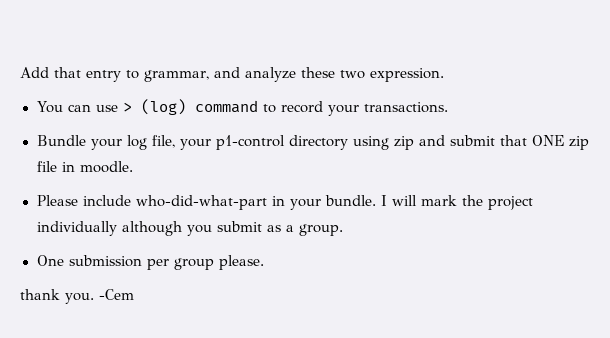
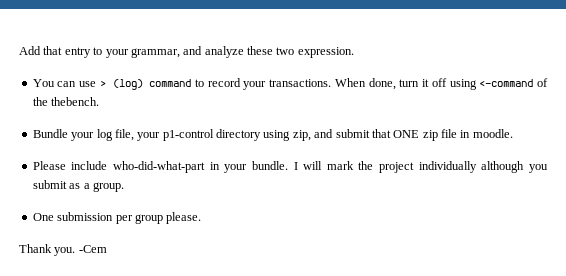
- Add that entry to grammar, and analyze these two expression.
+ Add that entry to your grammar, and analyze these two expression.
+ When done, turn it off using <-command of the thebench.
- Bundle your log file, your p1-control directory using zip and submit that ONE zip file in moodle.
+ Bundle your log file, your p1-control directory using zip, and submit that ONE zip file in moodle.
- thank you.
+ Thank you.

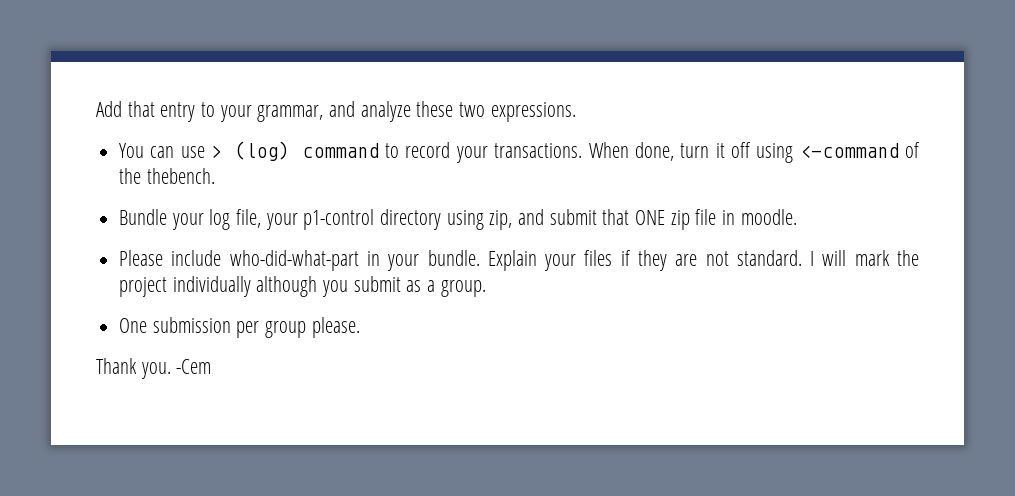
- Add that entry to your grammar, and analyze these two expression.
+ Add that entry to your grammar, and analyze these two expressions.
+ Explain your files if they are not standard.

